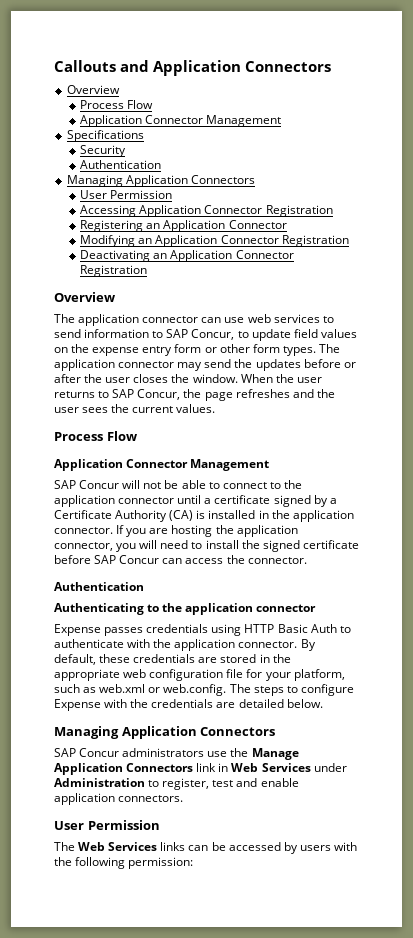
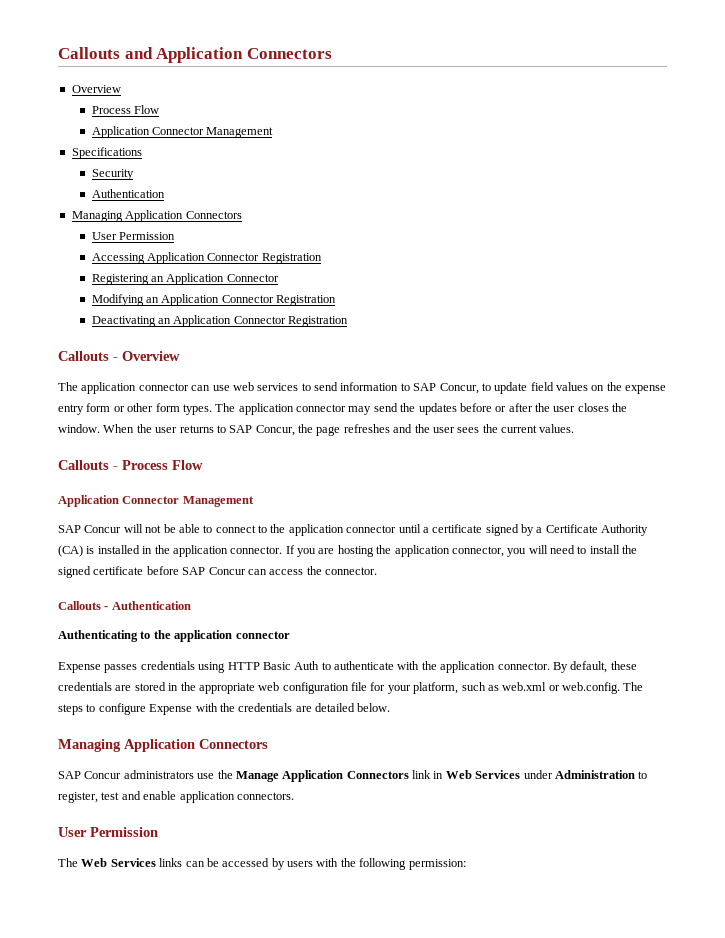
  Deactivating an Application Connector Registration
- Overview
+ Callouts - Overview
  When the user returns to SAP Concur, the page refreshes and the user sees the current values.
- Process Flow
+ Callouts - Process Flow
  If you are hosting the application connector, you will need to install the signed certificate before SAP Concur can access the connector.
- Authentication
+ Callouts - Authentication

